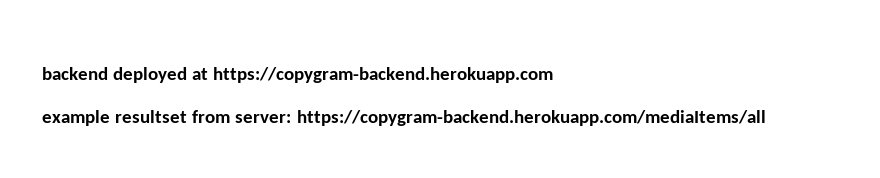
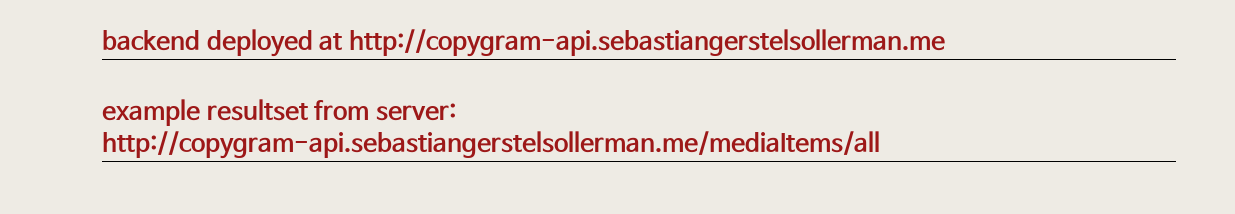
- backend deployed at https://copygram-backend.herokuapp.com
+ backend deployed at http://copygram-api.sebastiangerstelsollerman.me
- example resultset from server: https://copygram-backend.herokuapp.com/mediaItems/all
+ example resultset from server: http://copygram-api.sebastiangerstelsollerman.me/mediaItems/all

